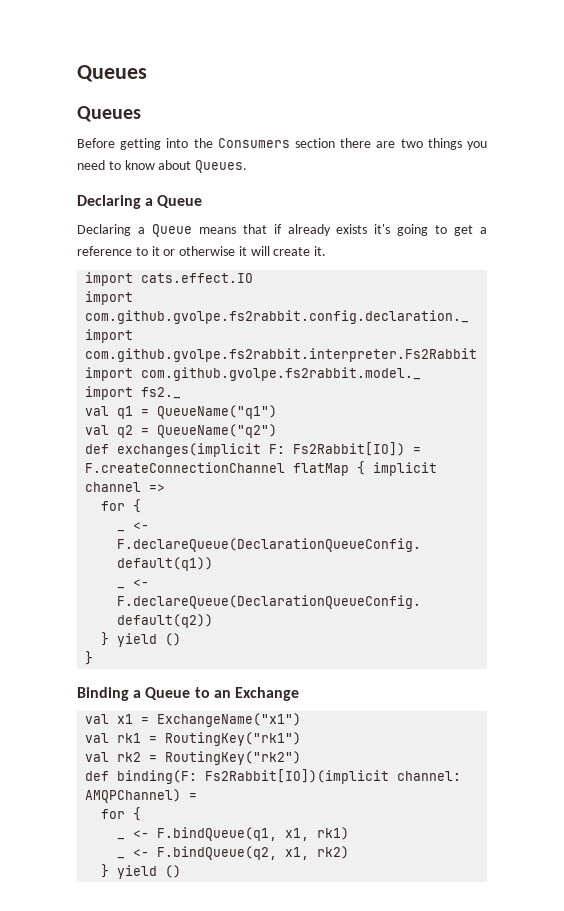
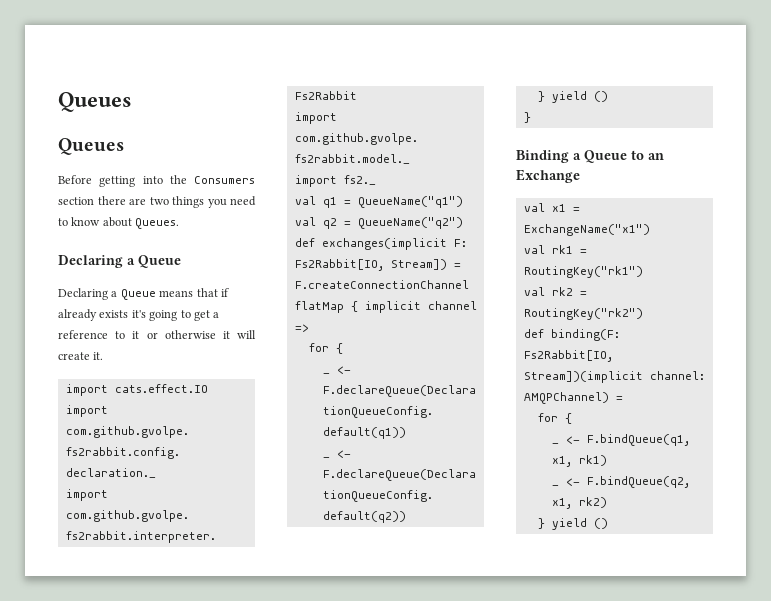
- def exchanges(implicit F: Fs2Rabbit[IO]) = F.createConnectionChannel flatMap { implicit channel =>
+ def exchanges(implicit F: Fs2Rabbit[IO, Stream]) = F.createConnectionChannel flatMap { implicit channel =>
- def binding(F: Fs2Rabbit[IO])(implicit channel: AMQPChannel) =
+ def binding(F: Fs2Rabbit[IO, Stream])(implicit channel: AMQPChannel) =

